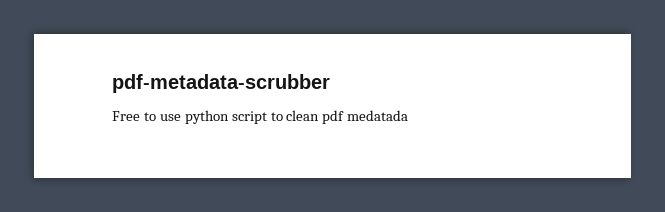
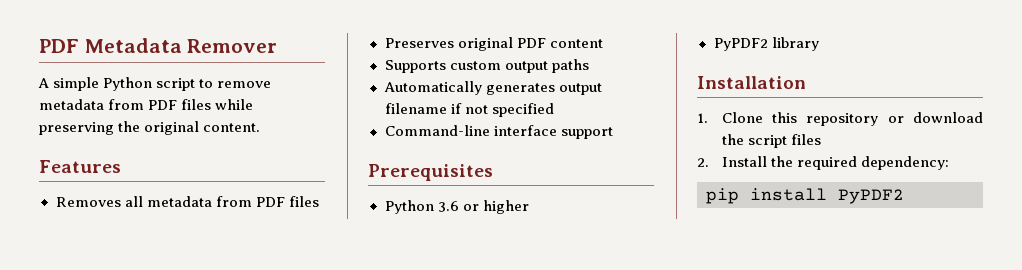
- pdf-metadata-scrubber
- Free to use python script to clean pdf medatada
+ PDF Metadata Remover
+ A simple Python script to remove metadata from PDF files while preserving the original content.
+ Features
+ Removes all metadata from PDF files
+ Preserves original PDF content
+ Supports custom output paths
+ Automatically generates output filename if not specified
+ Command-line interface support
+ Prerequisites
+ Python 3.6 or higher
+ PyPDF2 library
+ Installation
+ 1. Clone this repository or download the script files
+ 2. Install the required dependency:
+ pip install PyPDF2

